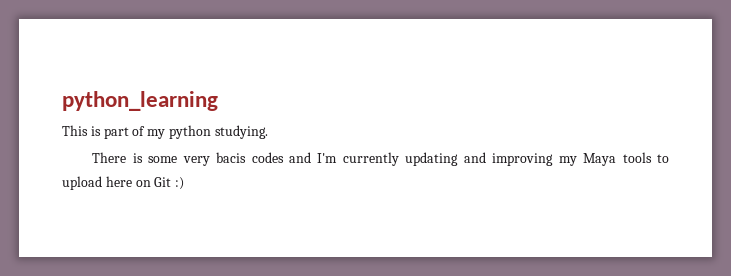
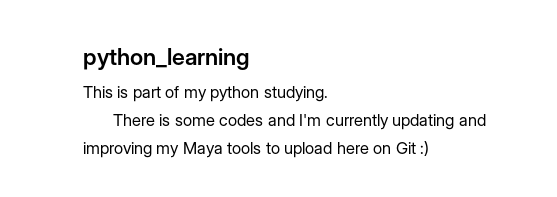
- There is some very bacis codes and I'm currently updating and improving my Maya tools to upload here on Git :)
+ There is some codes and I'm currently updating and improving my Maya tools to upload here on Git :)

